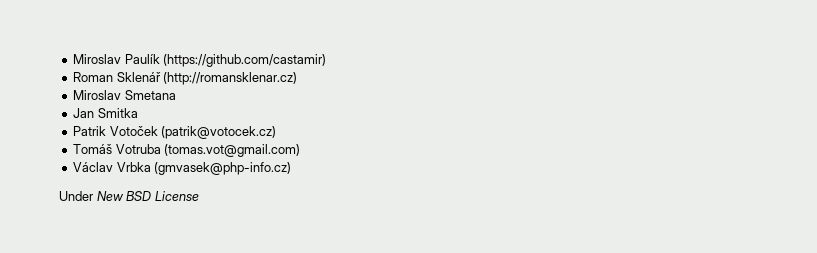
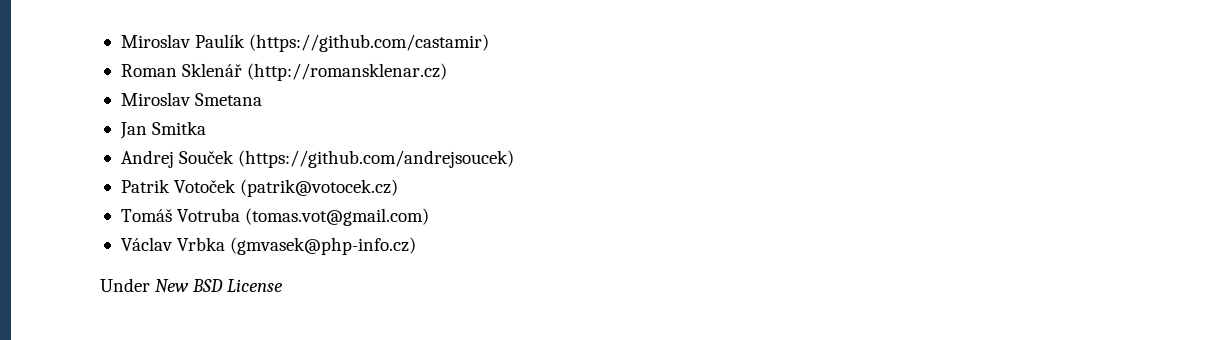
+ Andrej Souček (https://github.com/andrejsoucek)

